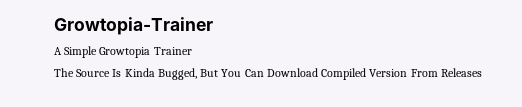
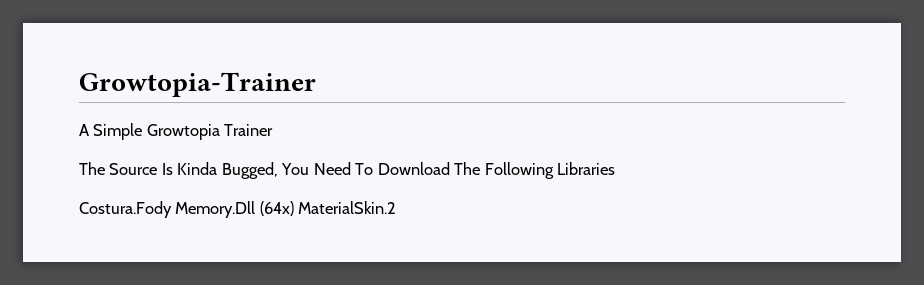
- The Source Is Kinda Bugged, But You Can Download Compiled Version From Releases
+ The Source Is Kinda Bugged, You Need To Download The Following Libraries
+ Costura.Fody Memory.Dll (64x) MaterialSkin.2

